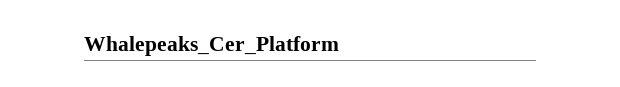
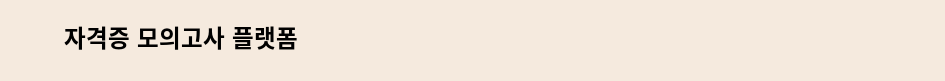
- Whalepeaks_Cer_Platform
+ 자격증 모의고사 플랫폼

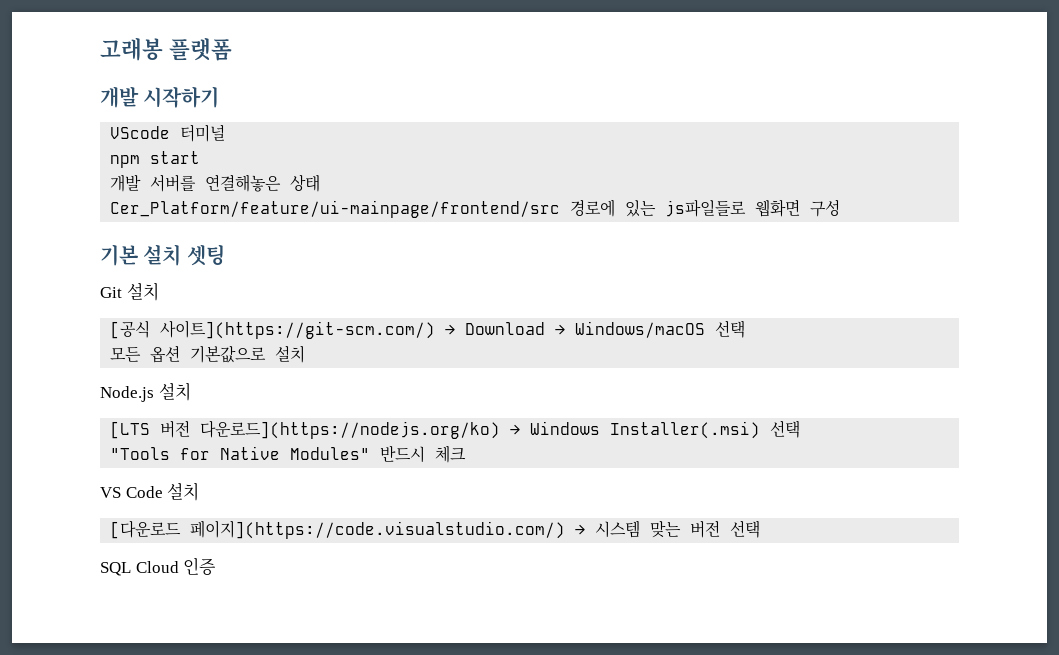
- 자격증 모의고사 플랫폼
+ 고래봉 플랫폼
+ 개발 시작하기
+ VScode 터미널
+ npm start
+ 개발 서버를 연결해놓은 상태
+ Cer_Platform/feature/ui-mainpage/frontend/src 경로에 있는 js파일들로 웹화면 구성
+ 기본 설치 셋팅
+ Git 설치
+ [공식 사이트](https://git-scm.com/) → Download → Windows/macOS 선택
+ 모든 옵션 기본값으로 설치
+ Node.js 설치
+ [LTS 버전 다운로드](https://nodejs.org/ko) → Windows Installer(.msi) 선택
+ "Tools for Native Modules" 반드시 체크
+ VS Code 설치
+ [다운로드 페이지](https://code.visualstudio.com/) → 시스템 맞는 버전 선택
+ SQL Cloud 인증

